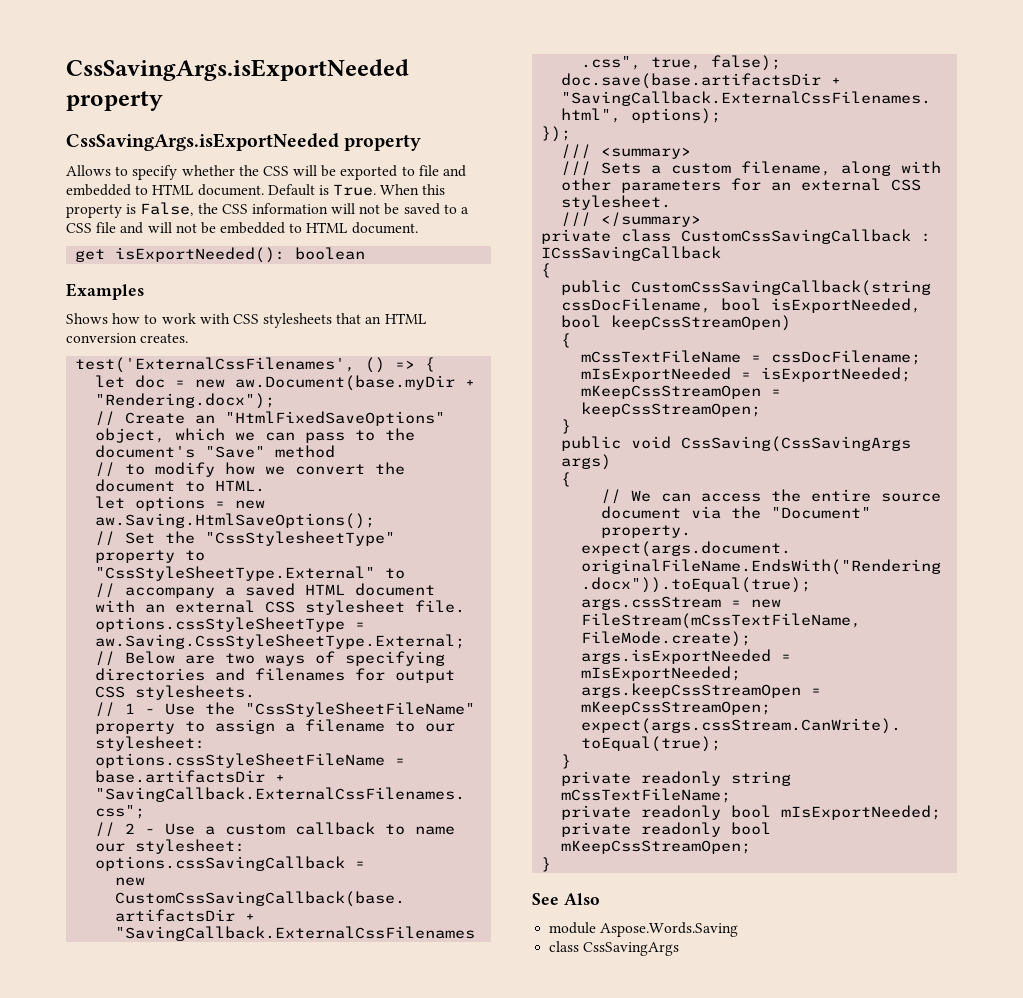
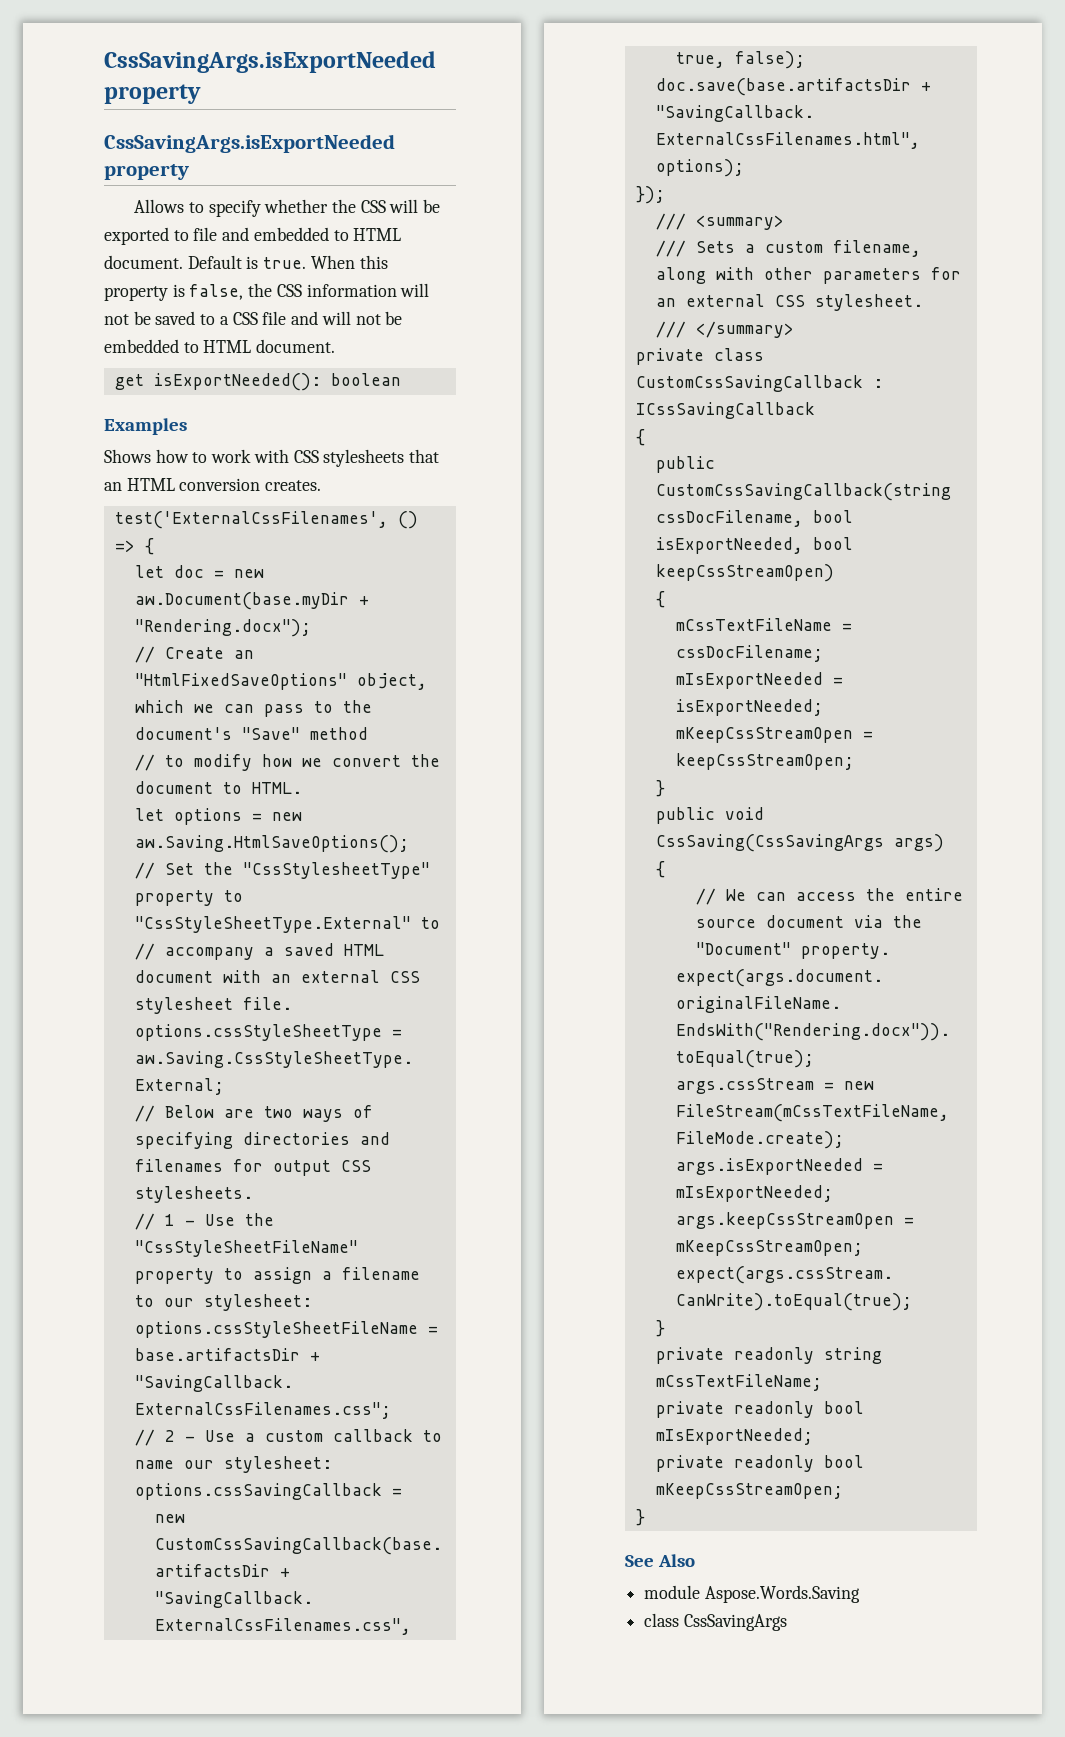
- Default is True.
+ Default is true.
- When this property is False, the CSS information will not be saved to a CSS file and will not be embedded to HTML document.
+ When this property is false, the CSS information will not be saved to a CSS file and will not be embedded to HTML document.

